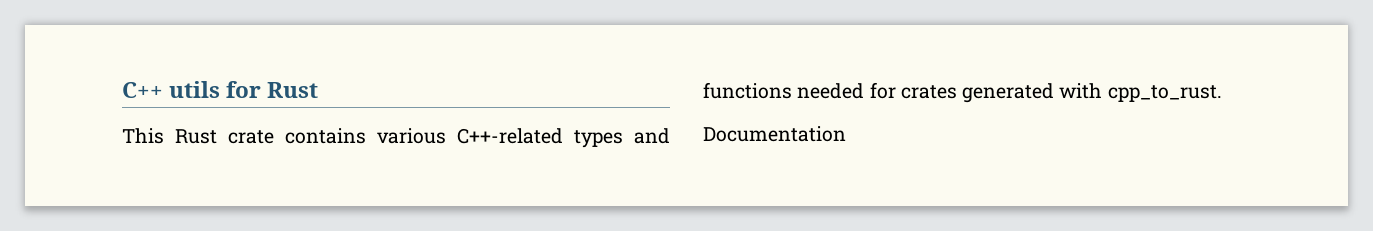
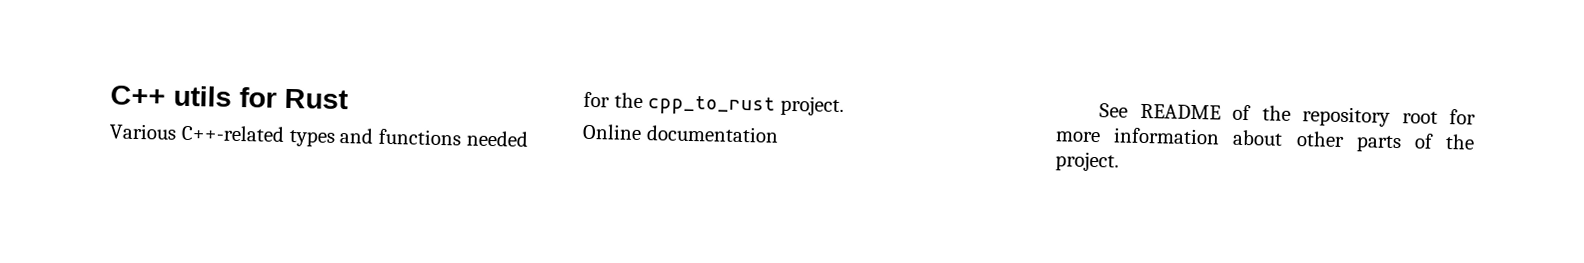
- This Rust crate contains various C++-related types and functions needed for crates generated with cpp_to_rust.
- Documentation
+ Various C++-related types and functions needed for the cpp_to_rust project.
+ Online documentation
+ See README of the repository root for more information about other parts of the project.

